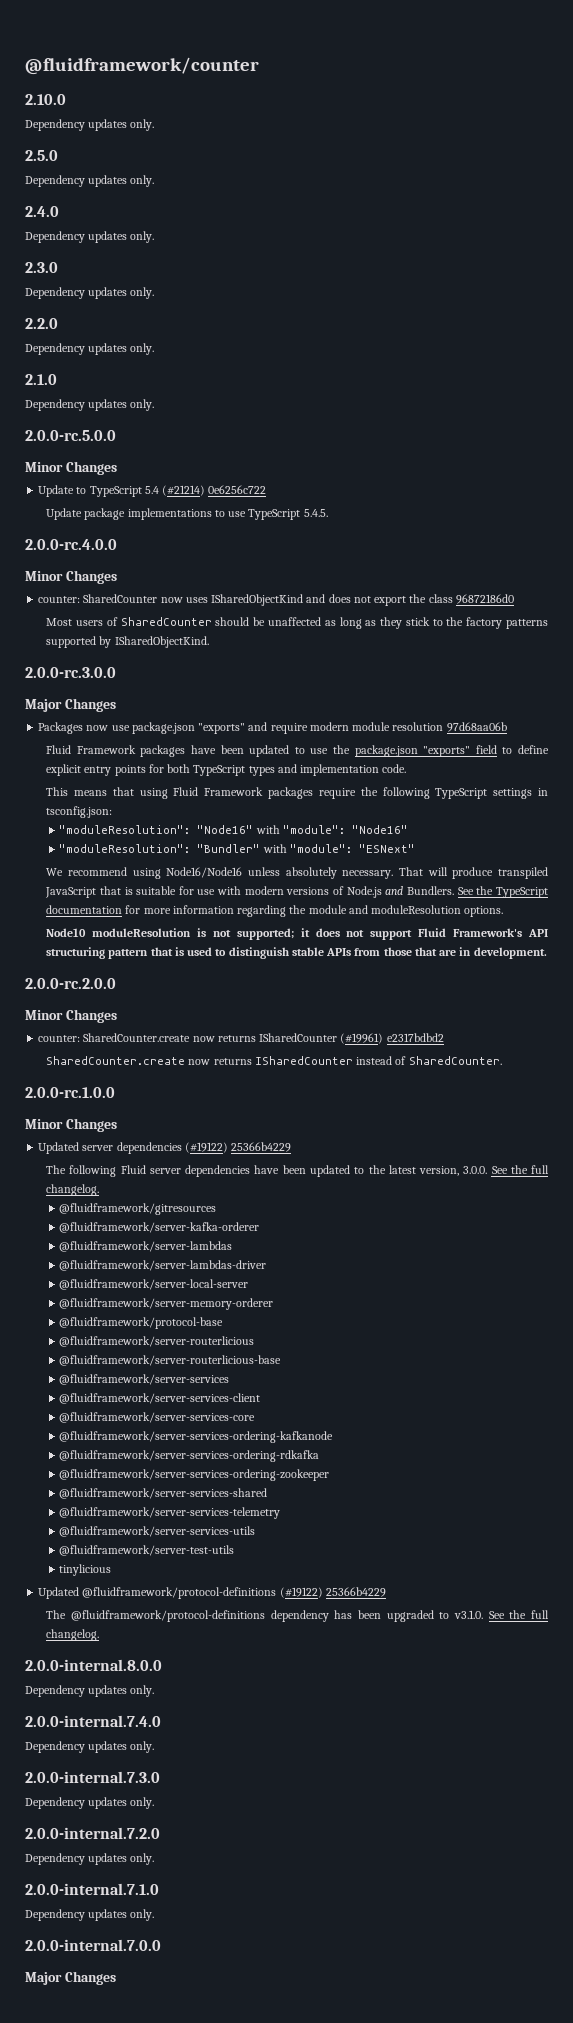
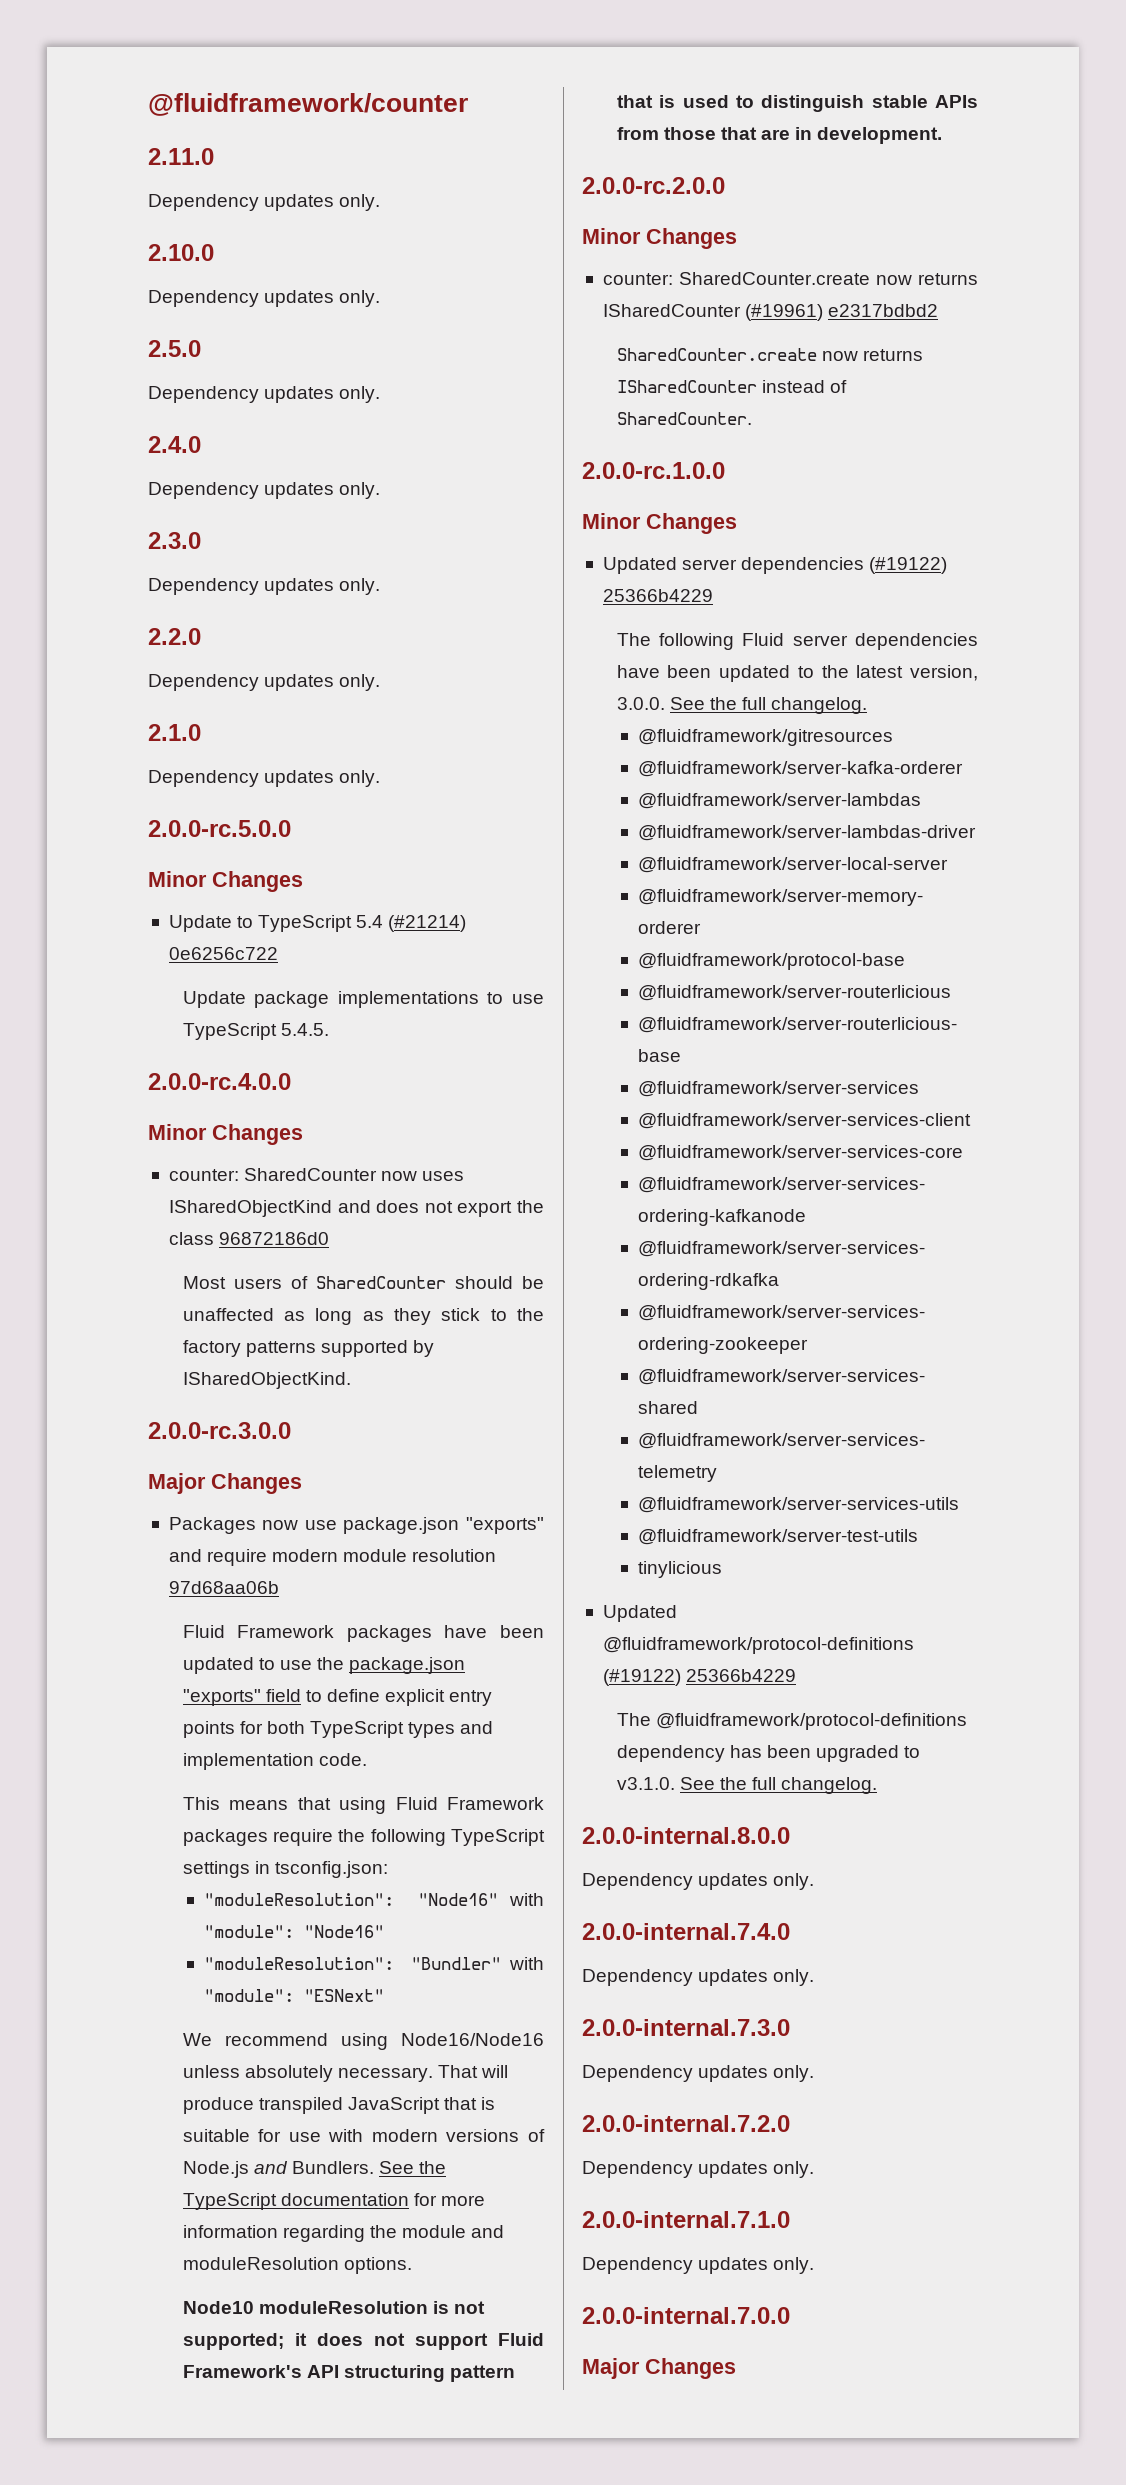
+ 2.11.0
+ Dependency updates only.

